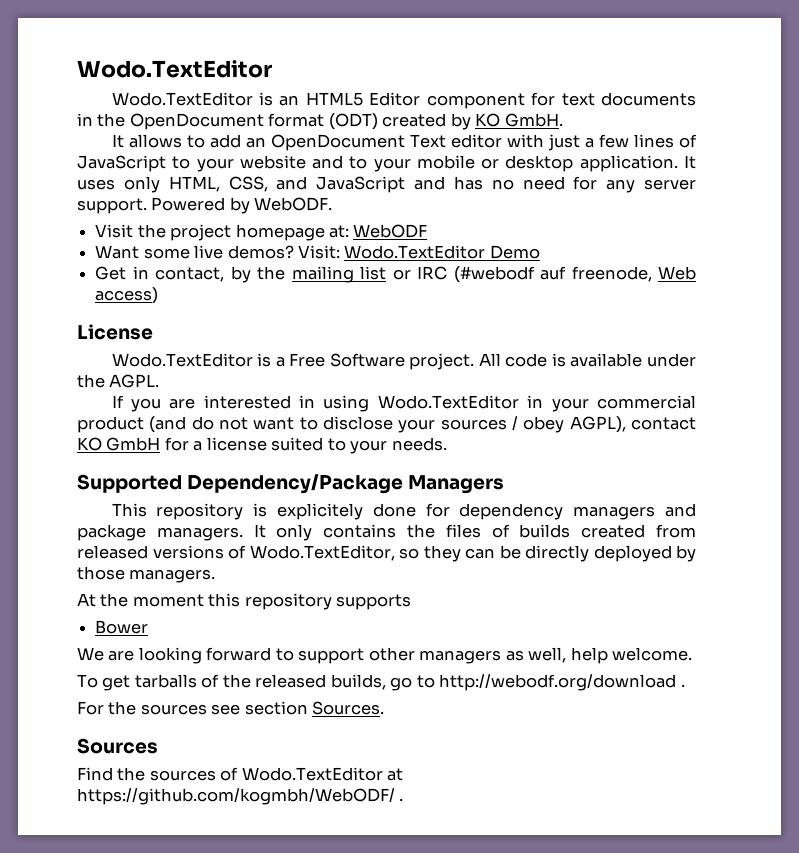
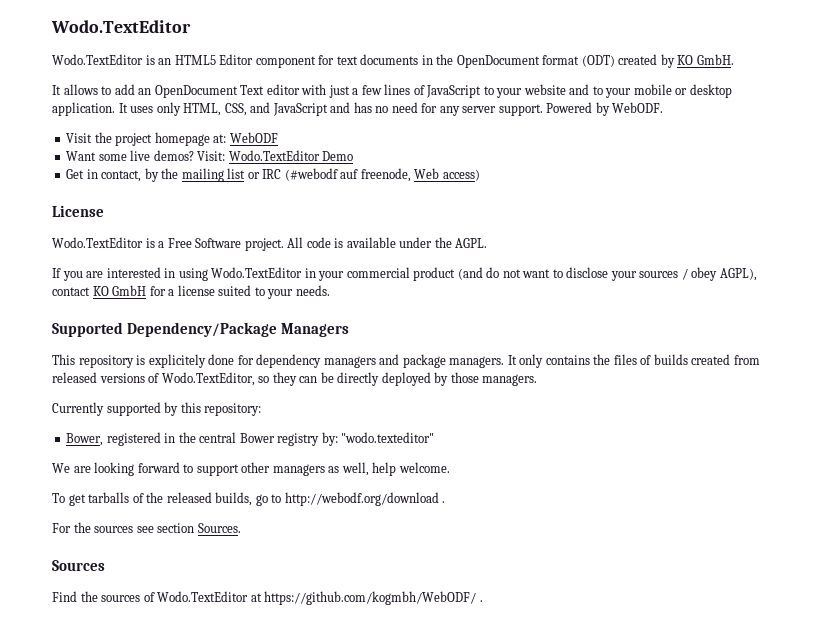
- At the moment this repository supports
- Bower
+ Currently supported by this repository:
+ Bower, registered in the central Bower registry by: "wodo.texteditor"

